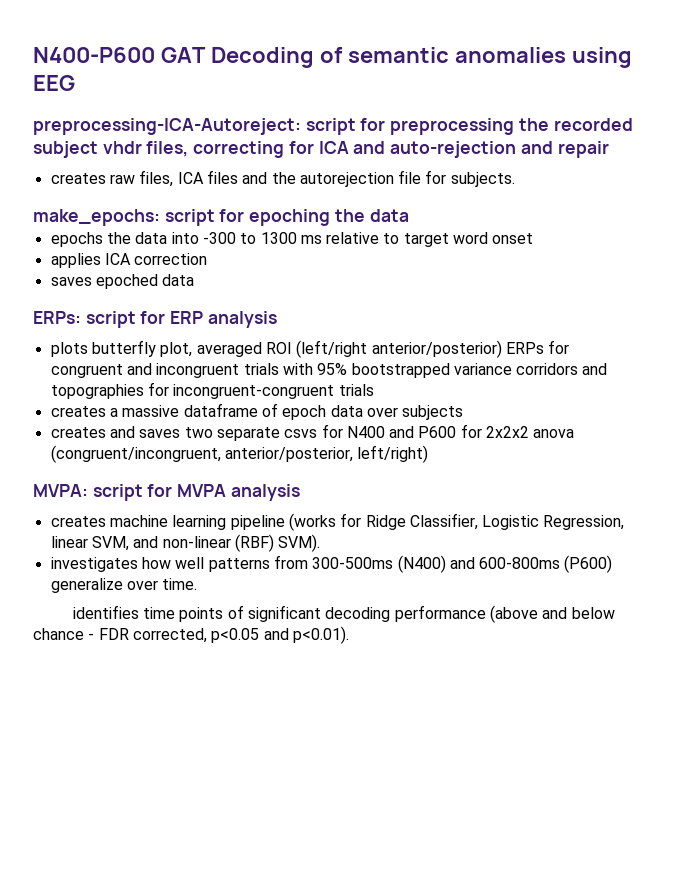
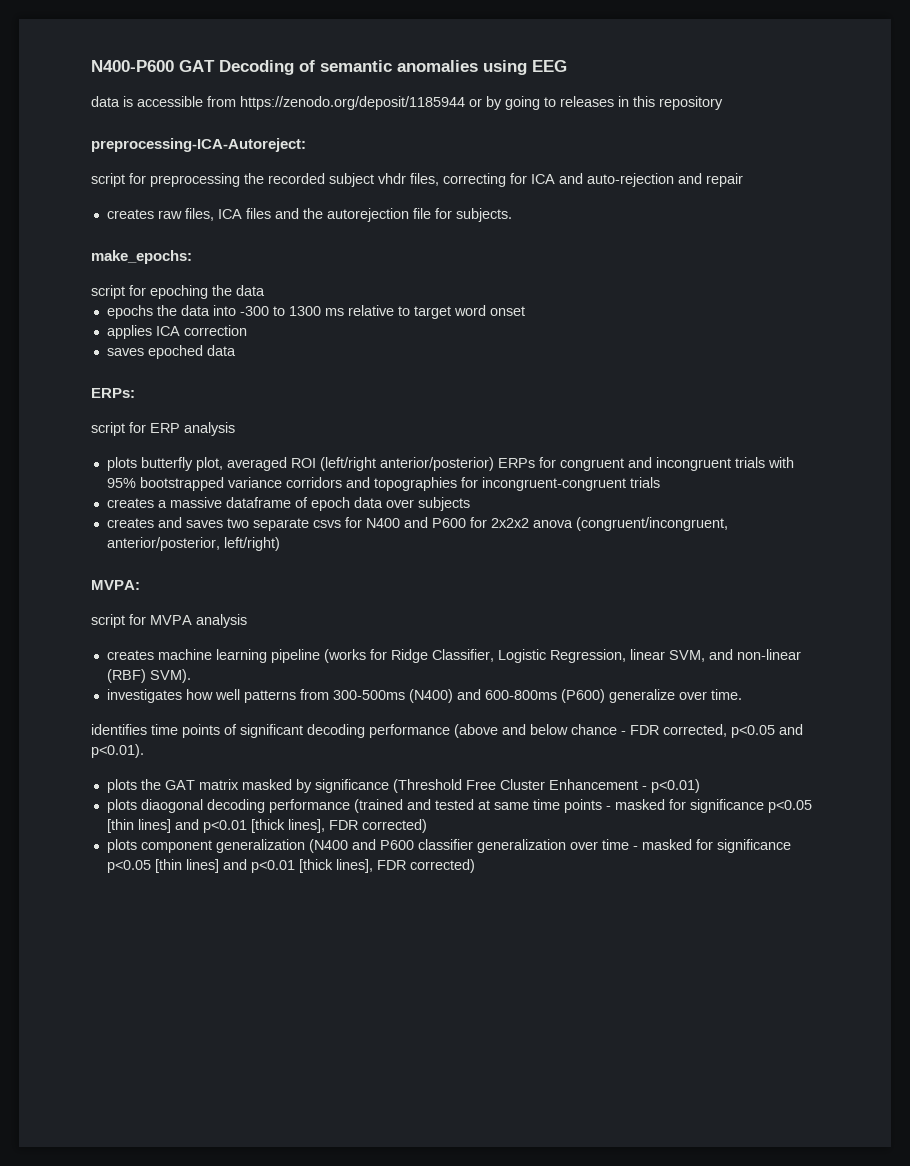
+ data is accessible from https://zenodo.org/deposit/1185944 or by going to releases in this repository
- preprocessing-ICA-Autoreject: script for preprocessing the recorded subject vhdr files, correcting for ICA and auto-rejection and repair
+ preprocessing-ICA-Autoreject:
+ script for preprocessing the recorded subject vhdr files, correcting for ICA and auto-rejection and repair
- make_epochs: script for epoching the data
+ make_epochs:
+ script for epoching the data
- ERPs: script for ERP analysis
+ ERPs:
+ script for ERP analysis
- MVPA: script for MVPA analysis
+ MVPA:
+ script for MVPA analysis
+ plots the GAT matrix masked by significance (Threshold Free Cluster Enhancement - p<0.01)
+ plots diaogonal decoding performance (trained and tested at same time points - masked for significance p<0.05 [thin lines] and p<0.01 [thick lines], FDR corrected)
+ plots component generalization (N400 and P600 classifier generalization over time - masked for significance p<0.05 [thin lines] and p<0.01 [thick lines], FDR corrected)

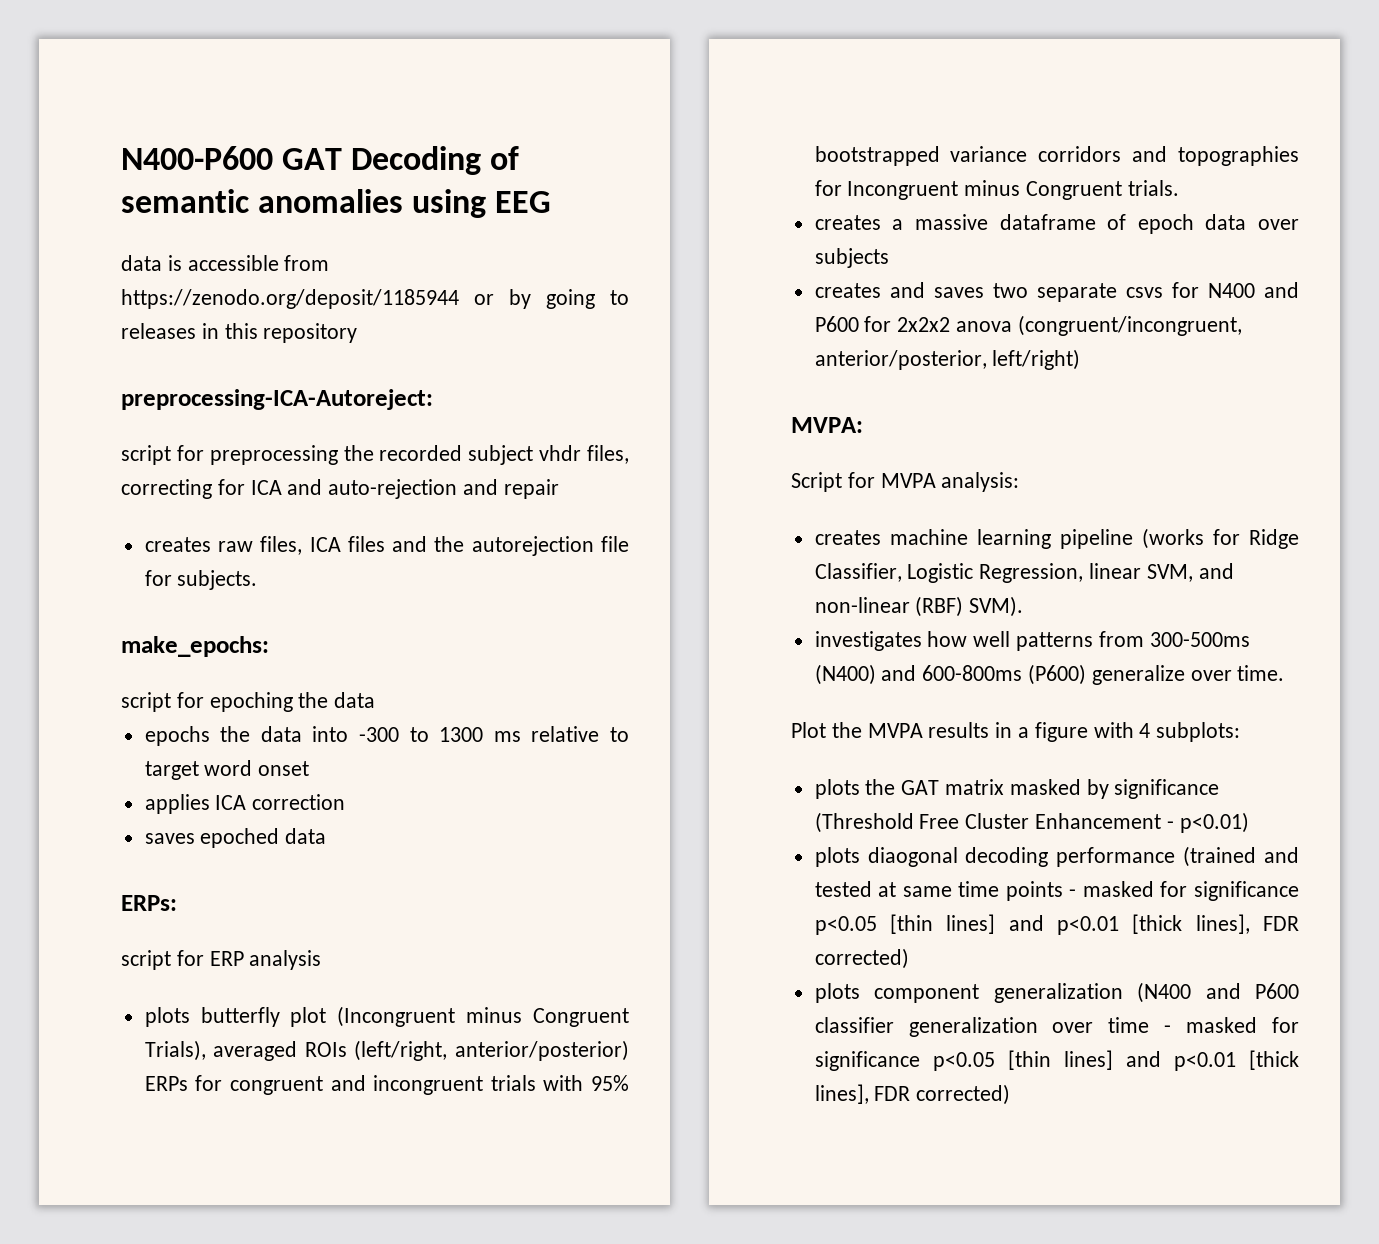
- plots butterfly plot, averaged ROI (left/right anterior/posterior) ERPs for congruent and incongruent trials with 95% bootstrapped variance corridors and topographies for incongruent-congruent trials
+ plots butterfly plot (Incongruent minus Congruent Trials), averaged ROIs (left/right, anterior/posterior) ERPs for congruent and incongruent trials with 95% bootstrapped variance corridors and topographies for Incongruent minus Congruent trials.
- script for MVPA analysis
+ Script for MVPA analysis:
- identifies time points of significant decoding performance (above and below chance - FDR corrected, p<0.05 and p<0.01).
+ Plot the MVPA results in a figure with 4 subplots:

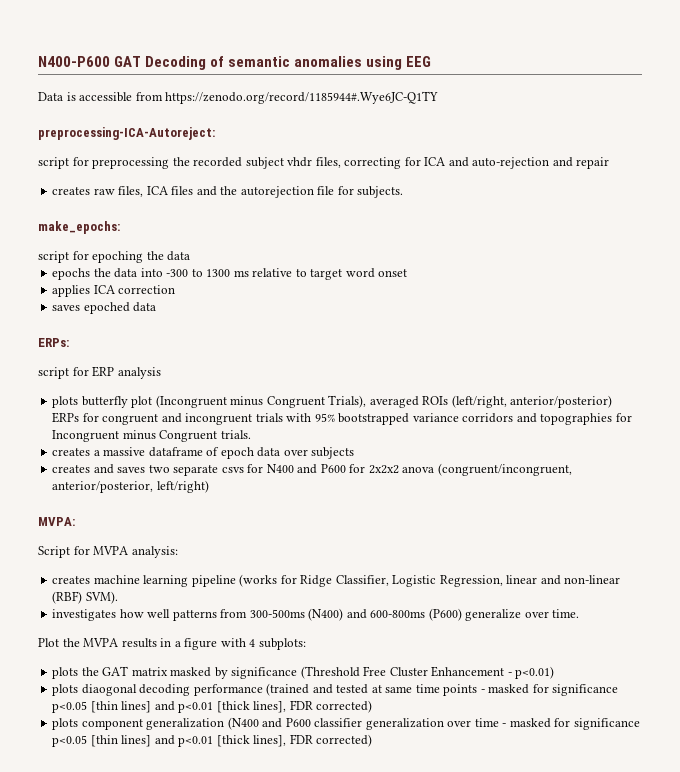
- data is accessible from https://zenodo.org/deposit/1185944 or by going to releases in this repository
+ Data is accessible from https://zenodo.org/record/1185944#.Wye6JC-Q1TY
- creates machine learning pipeline (works for Ridge Classifier, Logistic Regression, linear SVM, and non-linear (RBF) SVM).
+ creates machine learning pipeline (works for Ridge Classifier, Logistic Regression, linear and non-linear (RBF) SVM).

